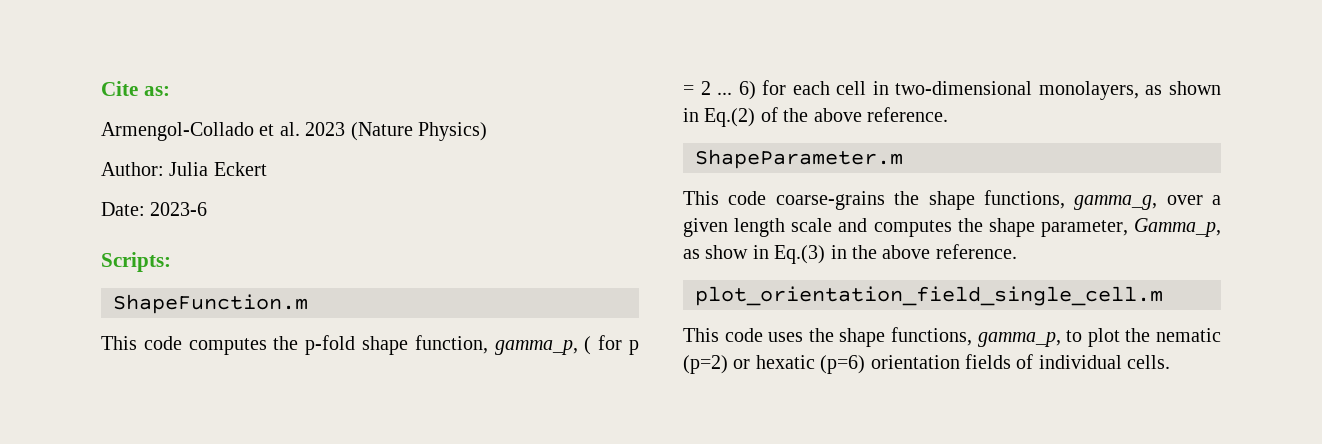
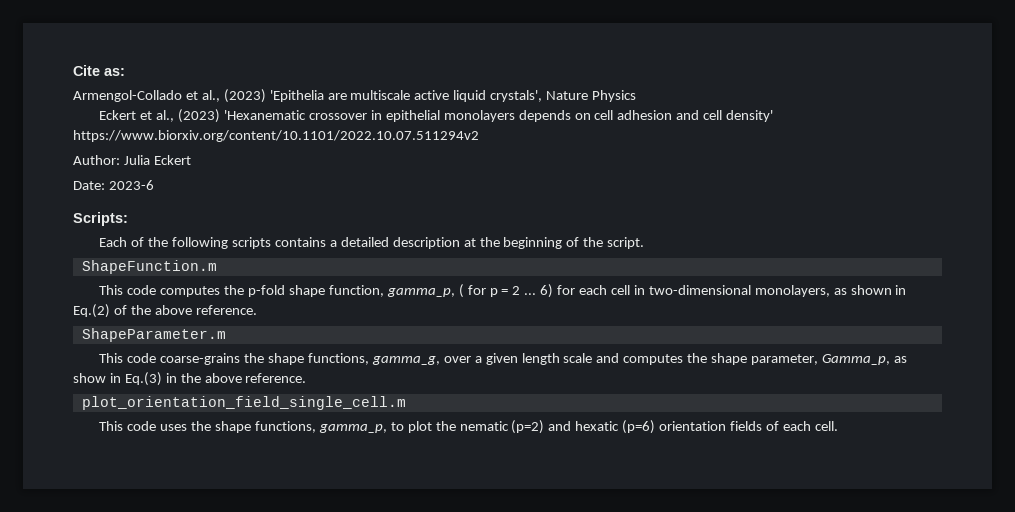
- Armengol-Collado et al. 2023 (Nature Physics)
+ Armengol-Collado et al., (2023) 'Epithelia are multiscale active liquid crystals', Nature Physics
+ Eckert et al., (2023) 'Hexanematic crossover in epithelial monolayers depends on cell adhesion and cell density' https://www.biorxiv.org/content/10.1101/2022.10.07.511294v2
+ Each of the following scripts contains a detailed description at the beginning of the script.
- This code uses the shape functions, gamma_p, to plot the nematic (p=2) or hexatic (p=6) orientation fields of individual cells.
+ This code uses the shape functions, gamma_p, to plot the nematic (p=2) and hexatic (p=6) orientation fields of each cell.

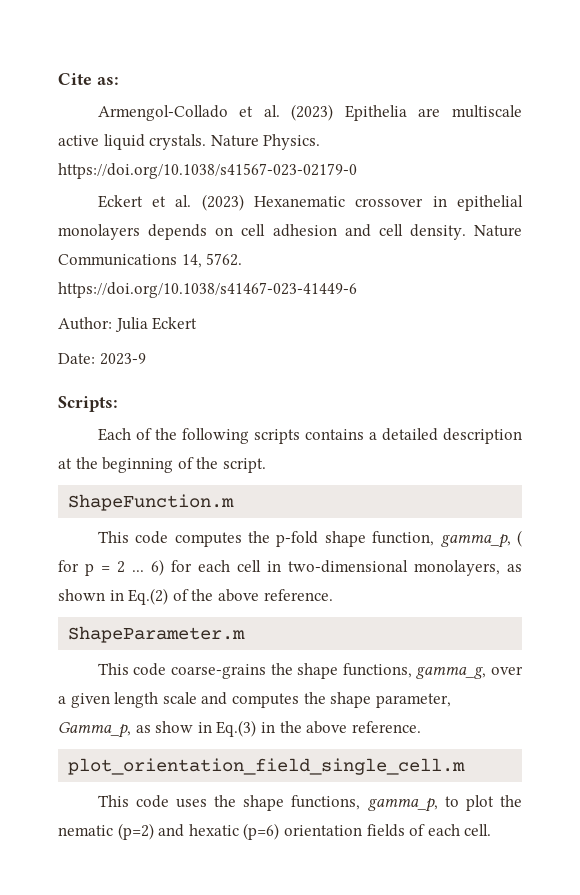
- Armengol-Collado et al., (2023) 'Epithelia are multiscale active liquid crystals', Nature Physics
+ Armengol-Collado et al. (2023) Epithelia are multiscale active liquid crystals. Nature Physics. https://doi.org/10.1038/s41567-023-02179-0
- Eckert et al., (2023) 'Hexanematic crossover in epithelial monolayers depends on cell adhesion and cell density' https://www.biorxiv.org/content/10.1101/2022.10.07.511294v2
+ Eckert et al. (2023) Hexanematic crossover in epithelial monolayers depends on cell adhesion and cell density. Nature Communications 14, 5762. https://doi.org/10.1038/s41467-023-41449-6
- Date: 2023-6
+ Date: 2023-9

